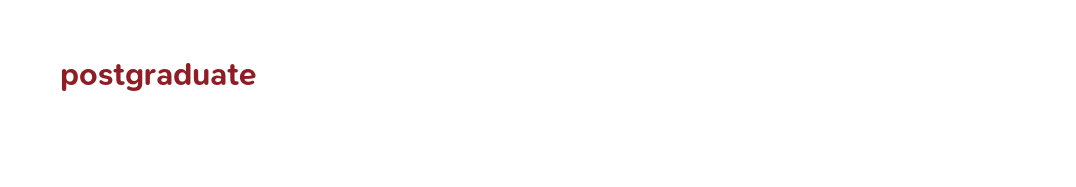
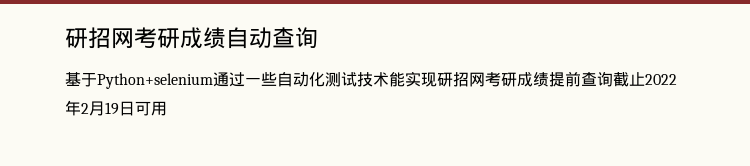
- postgraduate
+ 研招网考研成绩自动查询
+ 基于Python+selenium通过一些自动化测试技术能实现研招网考研成绩提前查询截止2022年2月19日可用

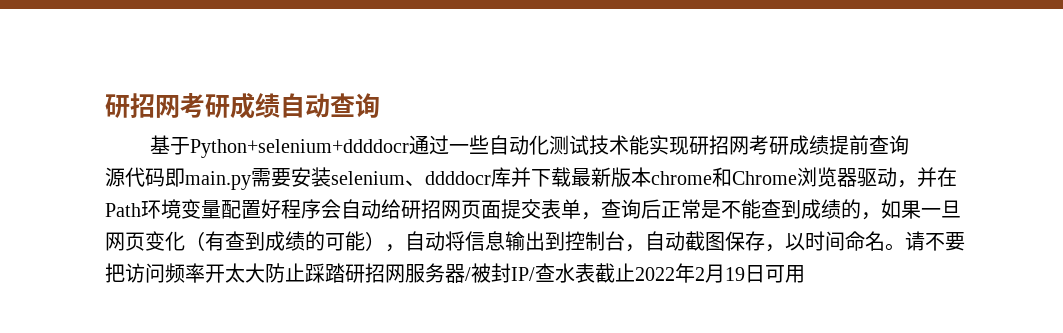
- 基于Python+selenium通过一些自动化测试技术能实现研招网考研成绩提前查询截止2022年2月19日可用
+ 基于Python+selenium+ddddocr通过一些自动化测试技术能实现研招网考研成绩提前查询
+ 源代码即main.py需要安装selenium、ddddocr库并下载最新版本chrome和Chrome浏览器驱动，并在Path环境变量配置好程序会自动给研招网页面提交表单，查询后正常是不能查到成绩的，如果一旦网页变化（有查到成绩的可能），自动将信息输出到控制台，自动截图保存，以时间命名。请不要把访问频率开太大防止踩踏研招网服务器/被封IP/查水表截止2022年2月19日可用

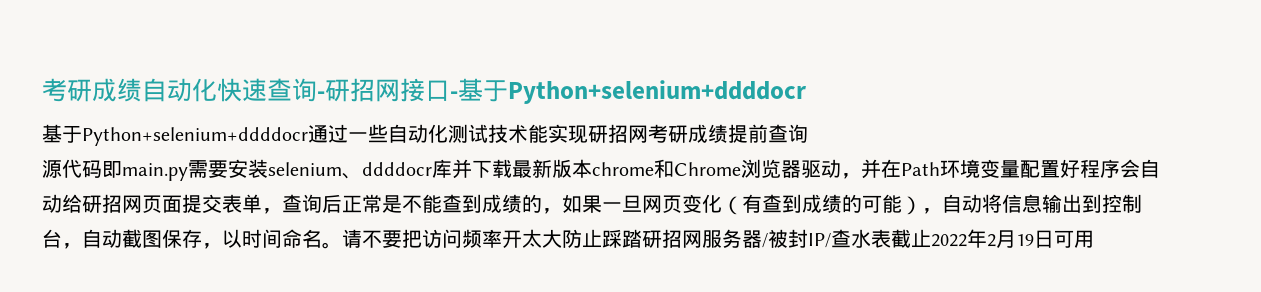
- 研招网考研成绩自动查询
+ 考研成绩自动化快速查询-研招网接口-基于Python+selenium+ddddocr

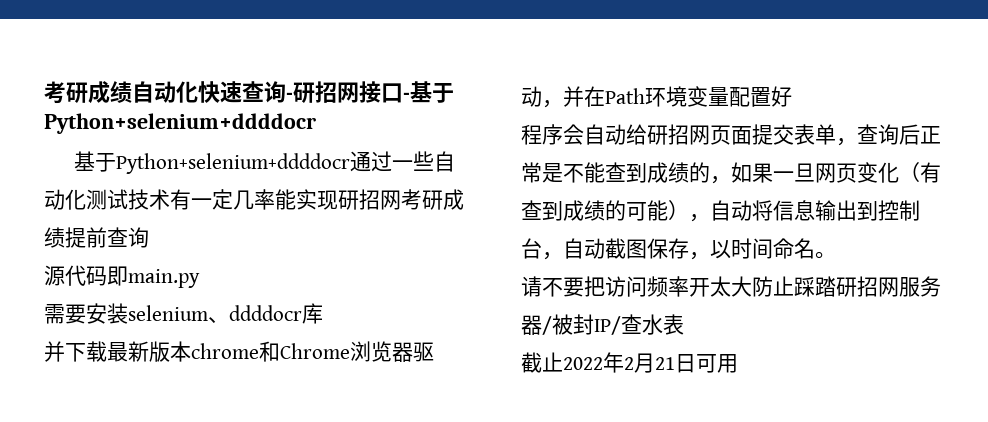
- 基于Python+selenium+ddddocr通过一些自动化测试技术能实现研招网考研成绩提前查询
+ 基于Python+selenium+ddddocr通过一些自动化测试技术有一定几率能实现研招网考研成绩提前查询
- 源代码即main.py需要安装selenium、ddddocr库并下载最新版本chrome和Chrome浏览器驱动，并在Path环境变量配置好程序会自动给研招网页面提交表单，查询后正常是不能查到成绩的，如果一旦网页变化（有查到成绩的可能），自动将信息输出到控制台，自动截图保存，以时间命名。请不要把访问频率开太大防止踩踏研招网服务器/被封IP/查水表截止2022年2月19日可用
+ 源代码即main.py
+ 需要安装selenium、ddddocr库
+ 并下载最新版本chrome和Chrome浏览器驱动，并在Path环境变量配置好
+ 程序会自动给研招网页面提交表单，查询后正常是不能查到成绩的，如果一旦网页变化（有查到成绩的可能），自动将信息输出到控制台，自动截图保存，以时间命名。
+ 请不要把访问频率开太大防止踩踏研招网服务器/被封IP/查水表
+ 截止2022年2月21日可用

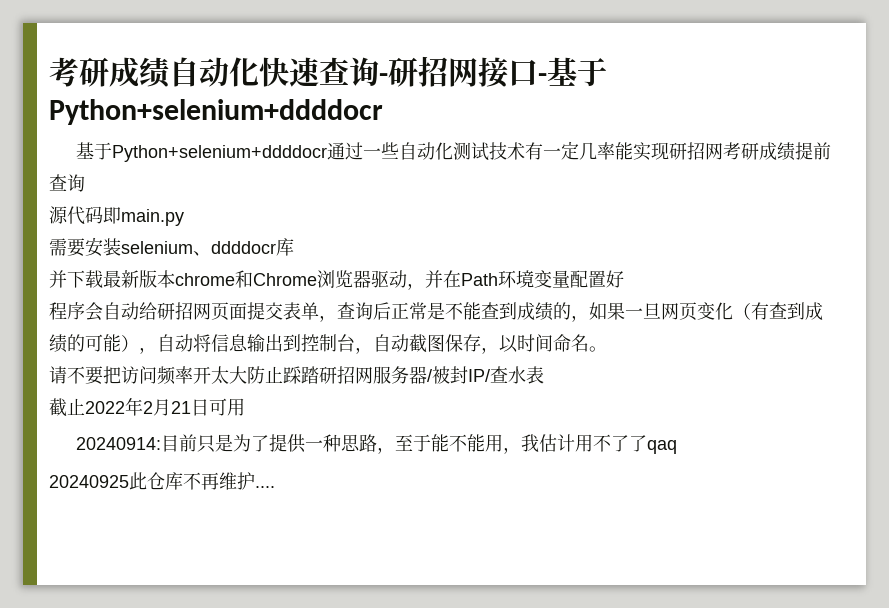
+ 20240914:目前只是为了提供一种思路，至于能不能用，我估计用不了了qaq
+ 20240925此仓库不再维护....

